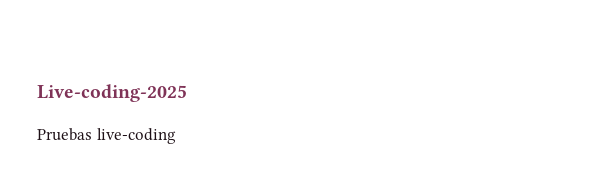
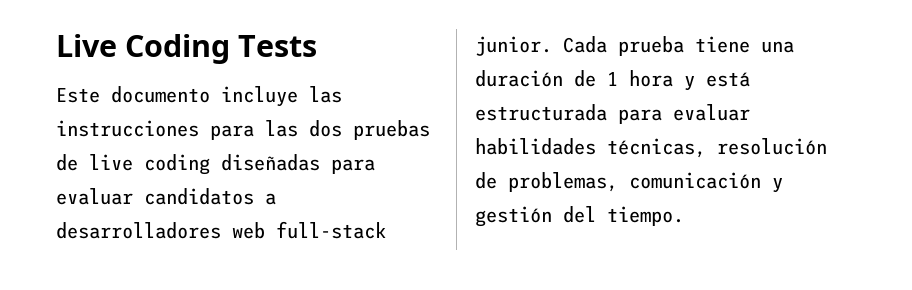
- Live-coding-2025
- Pruebas live-coding
+ Live Coding Tests
+ Este documento incluye las instrucciones para las dos pruebas de live coding diseñadas para evaluar candidatos a desarrolladores web full-stack junior. Cada prueba tiene una duración de 1 hora y está estructurada para evaluar habilidades técnicas, resolución de problemas, comunicación y gestión del tiempo.

